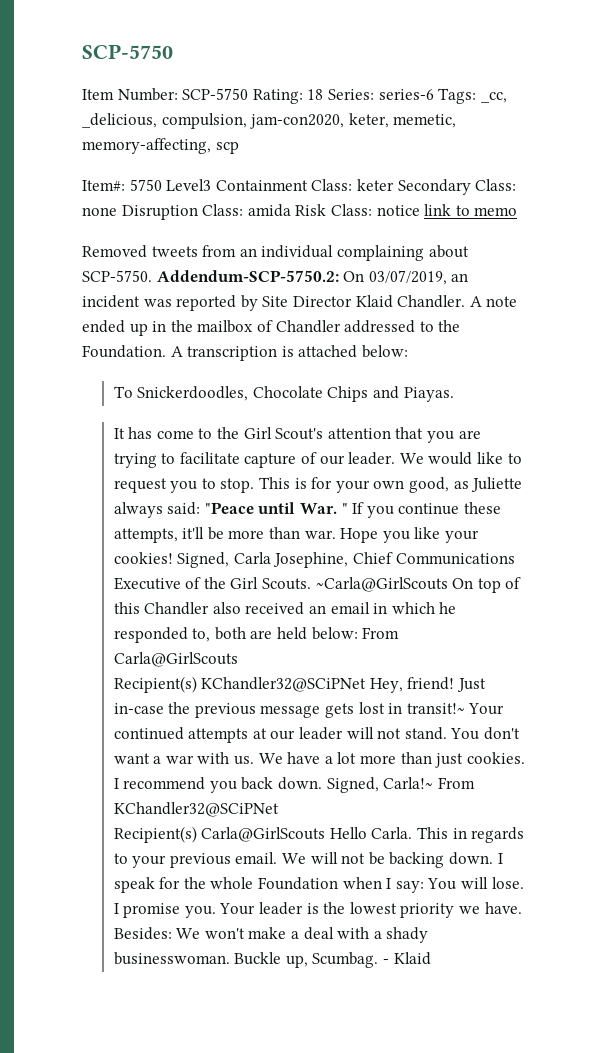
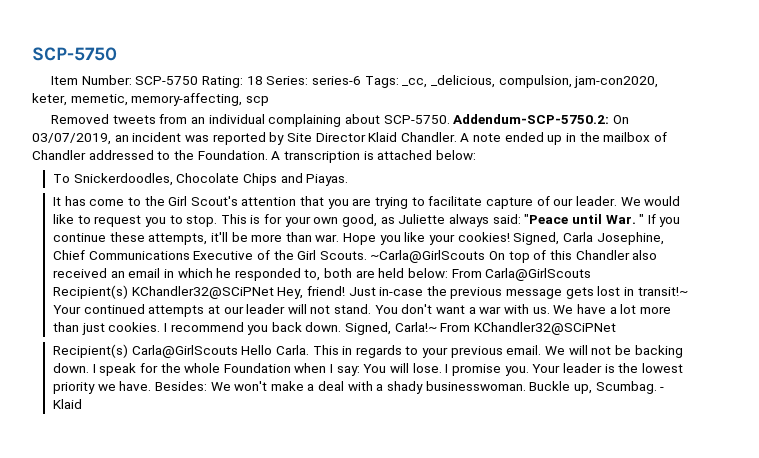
- Item#: 5750 Level3 Containment Class: keter Secondary Class: none Disruption Class: amida Risk Class: notice link to memo

